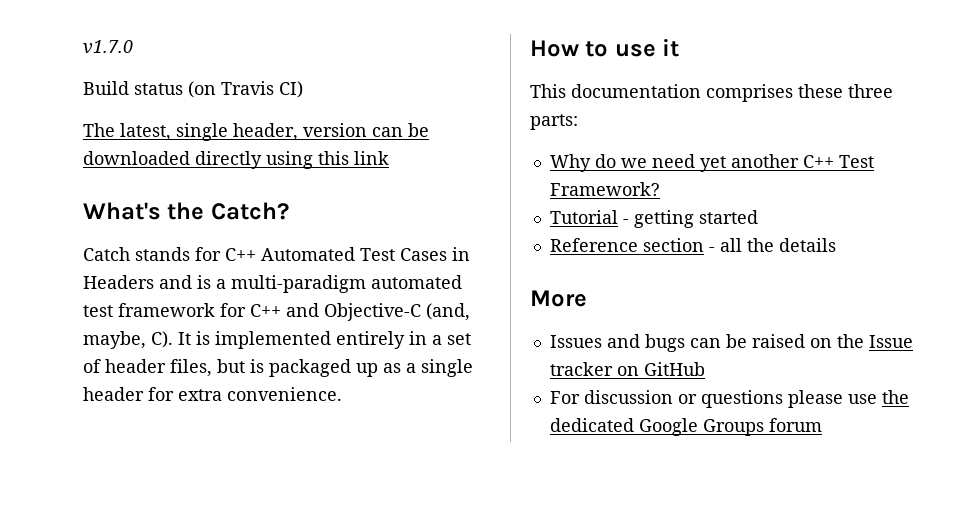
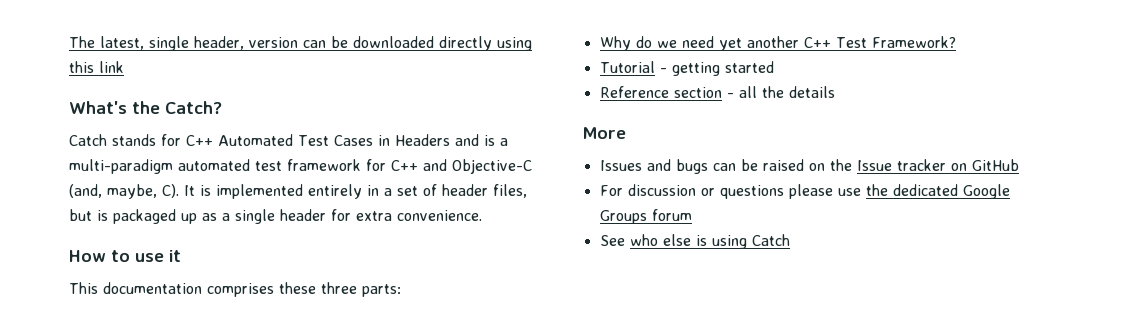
- v1.7.0
- Build status (on Travis CI)
+ See who else is using Catch

